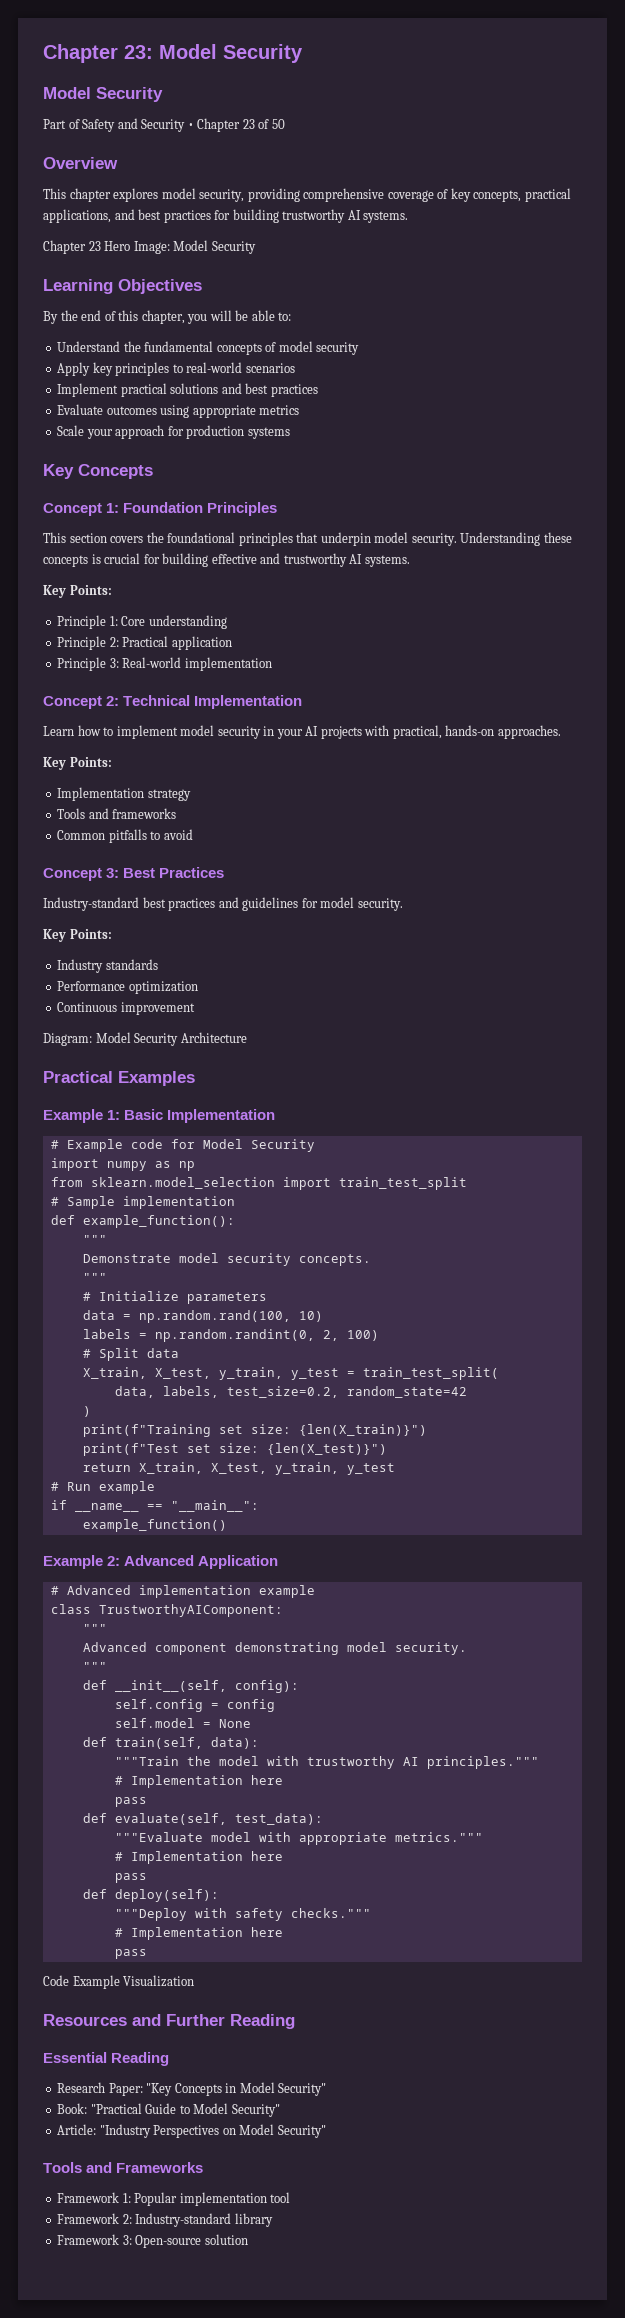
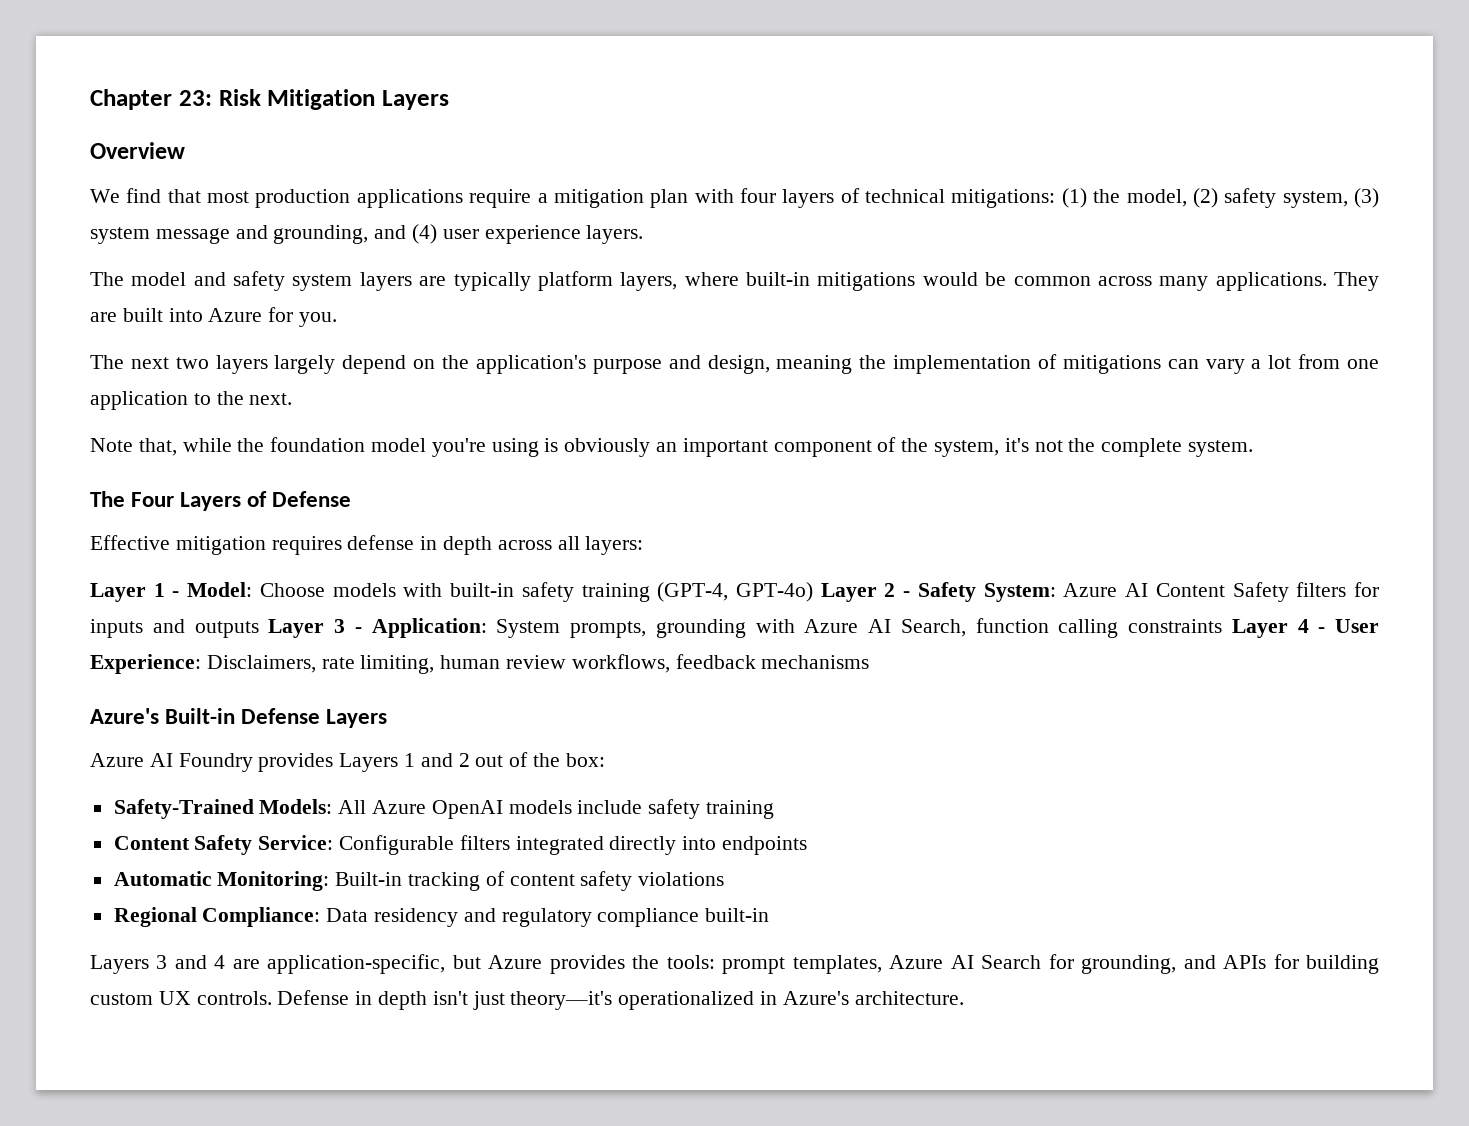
- Chapter 23: Model Security
- Model Security
- Part of Safety and Security • Chapter 23 of 50
+ Chapter 23: Risk Mitigation Layers
  Overview
- This chapter explores model security, providing comprehensive coverage of key concepts, practical applications, and best practices for building trustworthy AI systems.
- Chapter 23 Hero Image: Model Security
- Learning Objectives
- By the end of this chapter, you will be able to:
- Understand the fundamental concepts of model security
- Apply key principles to real-world scenarios
- Implement practical solutions and best practices
- Evaluate outcomes using appropriate metrics
- Scale your approach for production systems
- Key Concepts
- Concept 1: Foundation Principles
- This section covers the foundational principles that underpin model security. Understanding these concepts is crucial for building effective and trustworthy AI systems.
- Key Points:
- Principle 1: Core understanding
- Principle 2: Practical application
- Principle 3: Real-world implementation
- Concept 2: Technical Implementation
- Learn how to implement model security in your AI projects with practical, hands-on approaches.
- Key Points:
- Implementation strategy
- Tools and frameworks
- Common pitfalls to avoid
- Concept 3: Best Practices
- Industry-standard best practices and guidelines for model security.
- Key Points:
- Industry standards
- Performance optimization
- Continuous improvement
- Diagram: Model Security Architecture
- Practical Examples
- Example 1: Basic Implementation
- # Example code for Model Security
- import numpy as np
- from sklearn.model_selection import train_test_split
- # Sample implementation
- def example_function():
- """
- Demonstrate model security concepts.
- """
- # Initialize parameters
- data = np.random.rand(100, 10)
- labels = np.random.randint(0, 2, 100)
- # Split data
- X_train, X_test, y_train, y_test = train_test_split(
- data, labels, test_size=0.2, random_state=42
- )
- print(f"Training set size: {len(X_train)}")
- print(f"Test set size: {len(X_test)}")
- return X_train, X_test, y_train, y_test
- # Run example
- if __name__ == "__main__":
- example_function()
- Example 2: Advanced Application
- # Advanced implementation example
- class TrustworthyAIComponent:
- """
- Advanced component demonstrating model security.
- """
- def __init__(self, config):
- self.config = config
- self.model = None
- def train(self, data):
- """Train the model with trustworthy AI principles."""
- # Implementation here
- pass
- def evaluate(self, test_data):
- """Evaluate model with appropriate metrics."""
- # Implementation here
- pass
- def deploy(self):
- """Deploy with safety checks."""
- # Implementation here
- pass
- Code Example Visualization
- Resources and Further Reading
- Essential Reading
- Research Paper: "Key Concepts in Model Security"
- Book: "Practical Guide to Model Security"
- Article: "Industry Perspectives on Model Security"
- Tools and Frameworks
- Framework 1: Popular implementation tool
- Framework 2: Industry-standard library
- Framework 3: Open-source solution
+ We find that most production applications require a mitigation plan with four layers of technical mitigations: (1) the model, (2) safety system, (3) system message and grounding, and (4) user experience layers.
+ The model and safety system layers are typically platform layers, where built-in mitigations would be common across many applications. They are built into Azure for you.
+ The next two layers largely depend on the application's purpose and design, meaning the implementation of mitigations can vary a lot from one application to the next.
+ Note that, while the foundation model you're using is obviously an important component of the system, it's not the complete system.
+ The Four Layers of Defense
+ Effective mitigation requires defense in depth across all layers:
+ Layer 1 - Model: Choose models with built-in safety training (GPT-4, GPT-4o) Layer 2 - Safety System: Azure AI Content Safety filters for inputs and outputs Layer 3 - Application: System prompts, grounding with Azure AI Search, function calling constraints Layer 4 - User Experience: Disclaimers, rate limiting, human review workflows, feedback mechanisms
+ Azure's Built-in Defense Layers
+ Azure AI Foundry provides Layers 1 and 2 out of the box:
+ Safety-Trained Models: All Azure OpenAI models include safety training
+ Content Safety Service: Configurable filters integrated directly into endpoints
+ Automatic Monitoring: Built-in tracking of content safety violations
+ Regional Compliance: Data residency and regulatory compliance built-in
+ Layers 3 and 4 are application-specific, but Azure provides the tools: prompt templates, Azure AI Search for grounding, and APIs for building custom UX controls. Defense in depth isn't just theory—it's operationalized in Azure's architecture.

